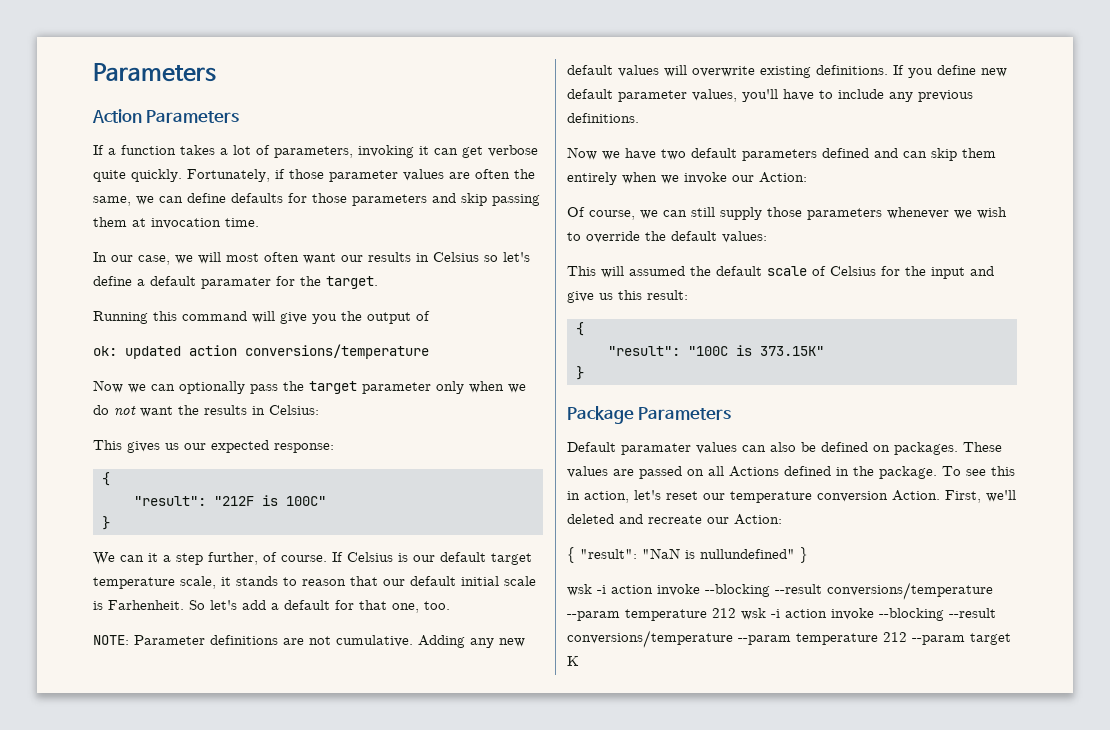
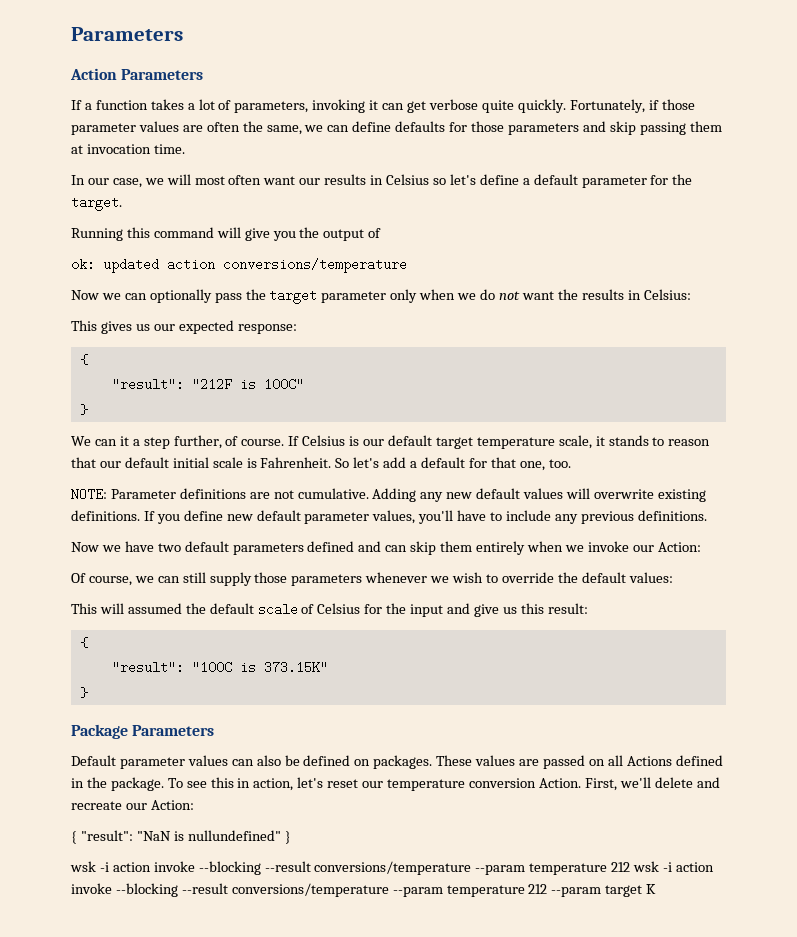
- In our case, we will most often want our results in Celsius so let's define a default paramater for the target.
+ In our case, we will most often want our results in Celsius so let's define a default parameter for the target.
- If Celsius is our default target temperature scale, it stands to reason that our default initial scale is Farhenheit.
+ If Celsius is our default target temperature scale, it stands to reason that our default initial scale is Fahrenheit.
- Default paramater values can also be defined on packages.
+ Default parameter values can also be defined on packages.
- First, we'll deleted and recreate our Action:
+ First, we'll delete and recreate our Action:

